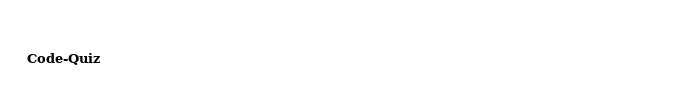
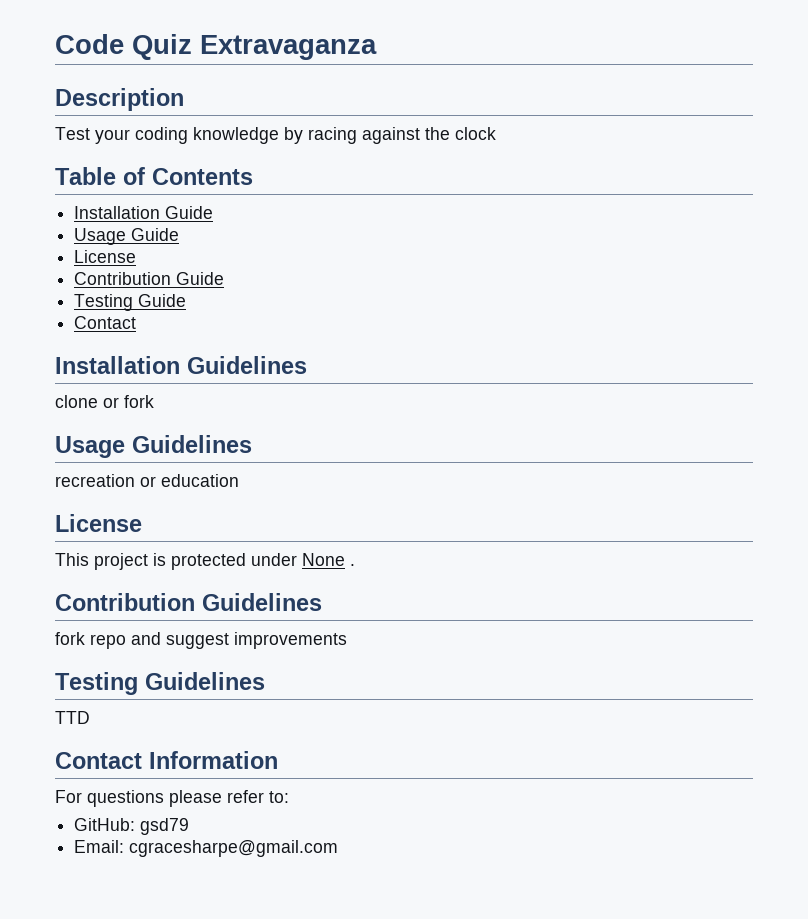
- Code-Quiz
+ Code Quiz Extravaganza
+ Description
+ Test your coding knowledge by racing against the clock
+ Table of Contents
+ Installation Guide
+ Usage Guide
+ License
+ Contribution Guide
+ Testing Guide
+ Contact
+ Installation Guidelines
+ clone or fork
+ Usage Guidelines
+ recreation or education
+ License
+ This project is protected under None .
+ Contribution Guidelines
+ fork repo and suggest improvements
+ Testing Guidelines
+ TTD
+ Contact Information
+ For questions please refer to:
+ GitHub: gsd79
+ Email: cgracesharpe@gmail.com

